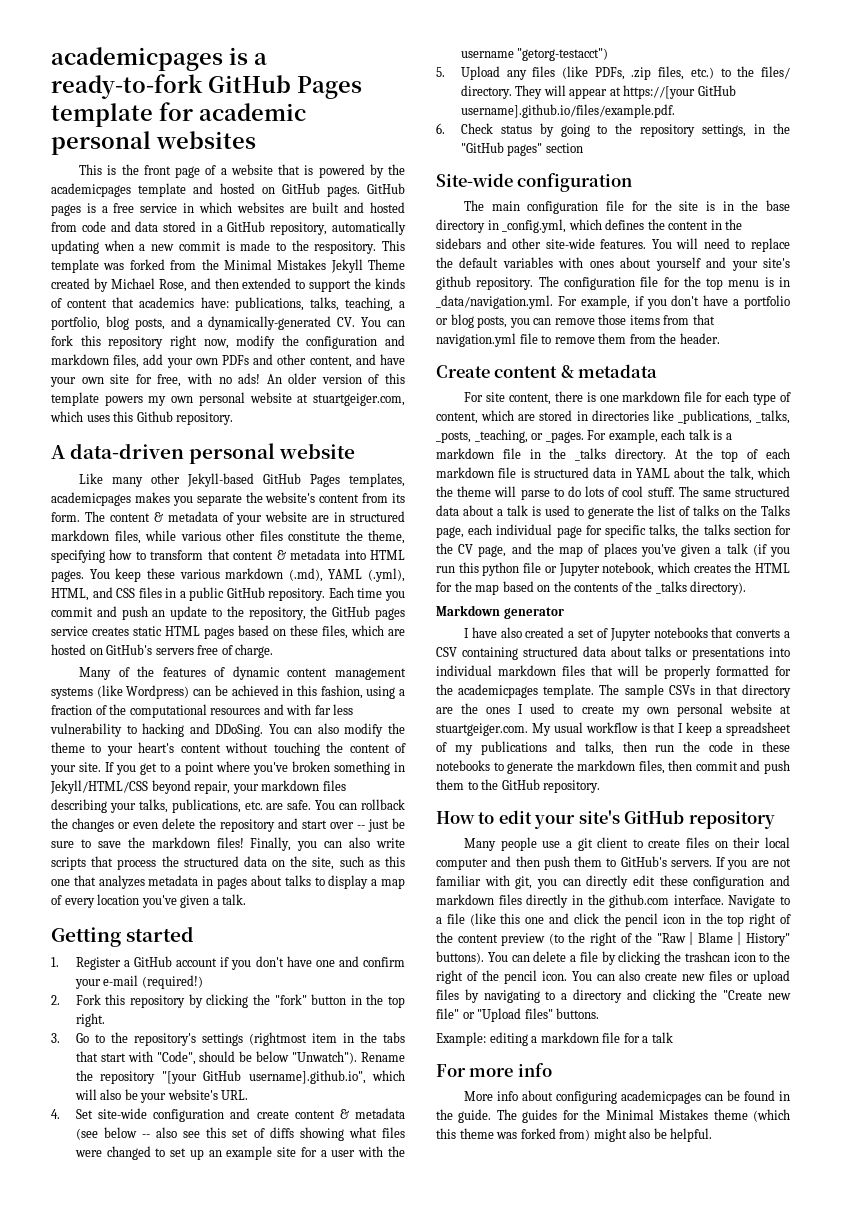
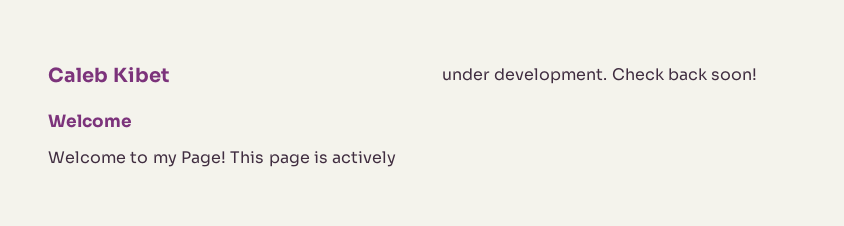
- academicpages is a ready-to-fork GitHub Pages template for academic personal websites
- This is the front page of a website that is powered by the academicpages template and hosted on GitHub pages. GitHub pages is a free service in which websites are built and hosted from code and data stored in a GitHub repository, automatically updating when a new commit is made to the respository. This template was forked from the Minimal Mistakes Jekyll Theme created by Michael Rose, and then extended to support the kinds of content that academics have: publications, talks, teaching, a portfolio, blog posts, and a dynamically-generated CV. You can fork this repository right now, modify the configuration and markdown files, add your own PDFs and other content, and have your own site for free, with no ads! An older version of this template powers my own personal website at stuartgeiger.com, which uses this Github repository.
- A data-driven personal website
- Like many other Jekyll-based GitHub Pages templates, academicpages makes you separate the website's content from its form. The content & metadata of your website are in structured markdown files, while various other files constitute the theme, specifying how to transform that content & metadata into HTML pages. You keep these various markdown (.md), YAML (.yml), HTML, and CSS files in a public GitHub repository. Each time you commit and push an update to the repository, the GitHub pages service creates static HTML pages based on these files, which are hosted on GitHub's servers free of charge.
- Many of the features of dynamic content management systems (like Wordpress) can be achieved in this fashion, using a fraction of the computational resources and with far less vulnerability to hacking and DDoSing. You can also modify the theme to your heart's content without touching the content of your site. If you get to a point where you've broken something in Jekyll/HTML/CSS beyond repair, your markdown files describing your talks, publications, etc. are safe. You can rollback the changes or even delete the repository and start over -- just be sure to save the markdown files! Finally, you can also write scripts that process the structured data on the site, such as this one that analyzes metadata in pages about talks to display a map of every location you've given a talk.
- Getting started
- 1. Register a GitHub account if you don't have one and confirm your e-mail (required!)
- 2. Fork this repository by clicking the "fork" button in the top right.
- 3. Go to the repository's settings (rightmost item in the tabs that start with "Code", should be below "Unwatch"). Rename the repository "[your GitHub username].github.io", which will also be your website's URL.
- 4. Set site-wide configuration and create content & metadata (see below -- also see this set of diffs showing what files were changed to set up an example site for a user with the username "getorg-testacct")
- 5. Upload any files (like PDFs, .zip files, etc.) to the files/ directory. They will appear at https://[your GitHub username].github.io/files/example.pdf.
- 6. Check status by going to the repository settings, in the "GitHub pages" section
- Site-wide configuration
- The main configuration file for the site is in the base directory in _config.yml, which defines the content in the sidebars and other site-wide features. You will need to replace the default variables with ones about yourself and your site's github repository. The configuration file for the top menu is in _data/navigation.yml. For example, if you don't have a portfolio or blog posts, you can remove those items from that navigation.yml file to remove them from the header.
- Create content & metadata
- For site content, there is one markdown file for each type of content, which are stored in directories like _publications, _talks, _posts, _teaching, or _pages. For example, each talk is a markdown file in the _talks directory. At the top of each markdown file is structured data in YAML about the talk, which the theme will parse to do lots of cool stuff. The same structured data about a talk is used to generate the list of talks on the Talks page, each individual page for specific talks, the talks section for the CV page, and the map of places you've given a talk (if you run this python file or Jupyter notebook, which creates the HTML for the map based on the contents of the _talks directory).
- Markdown generator
- I have also created a set of Jupyter notebooks that converts a CSV containing structured data about talks or presentations into individual markdown files that will be properly formatted for the academicpages template. The sample CSVs in that directory are the ones I used to create my own personal website at stuartgeiger.com. My usual workflow is that I keep a spreadsheet of my publications and talks, then run the code in these notebooks to generate the markdown files, then commit and push them to the GitHub repository.
- How to edit your site's GitHub repository
- Many people use a git client to create files on their local computer and then push them to GitHub's servers. If you are not familiar with git, you can directly edit these configuration and markdown files directly in the github.com interface. Navigate to a file (like this one and click the pencil icon in the top right of the content preview (to the right of the "Raw | Blame | History" buttons). You can delete a file by clicking the trashcan icon to the right of the pencil icon. You can also create new files or upload files by navigating to a directory and clicking the "Create new file" or "Upload files" buttons.
- Example: editing a markdown file for a talk
- For more info
- More info about configuring academicpages can be found in the guide. The guides for the Minimal Mistakes theme (which this theme was forked from) might also be helpful.
+ Caleb Kibet
+ Welcome
+ Welcome to my Page! This page is actively under development. Check back soon!

